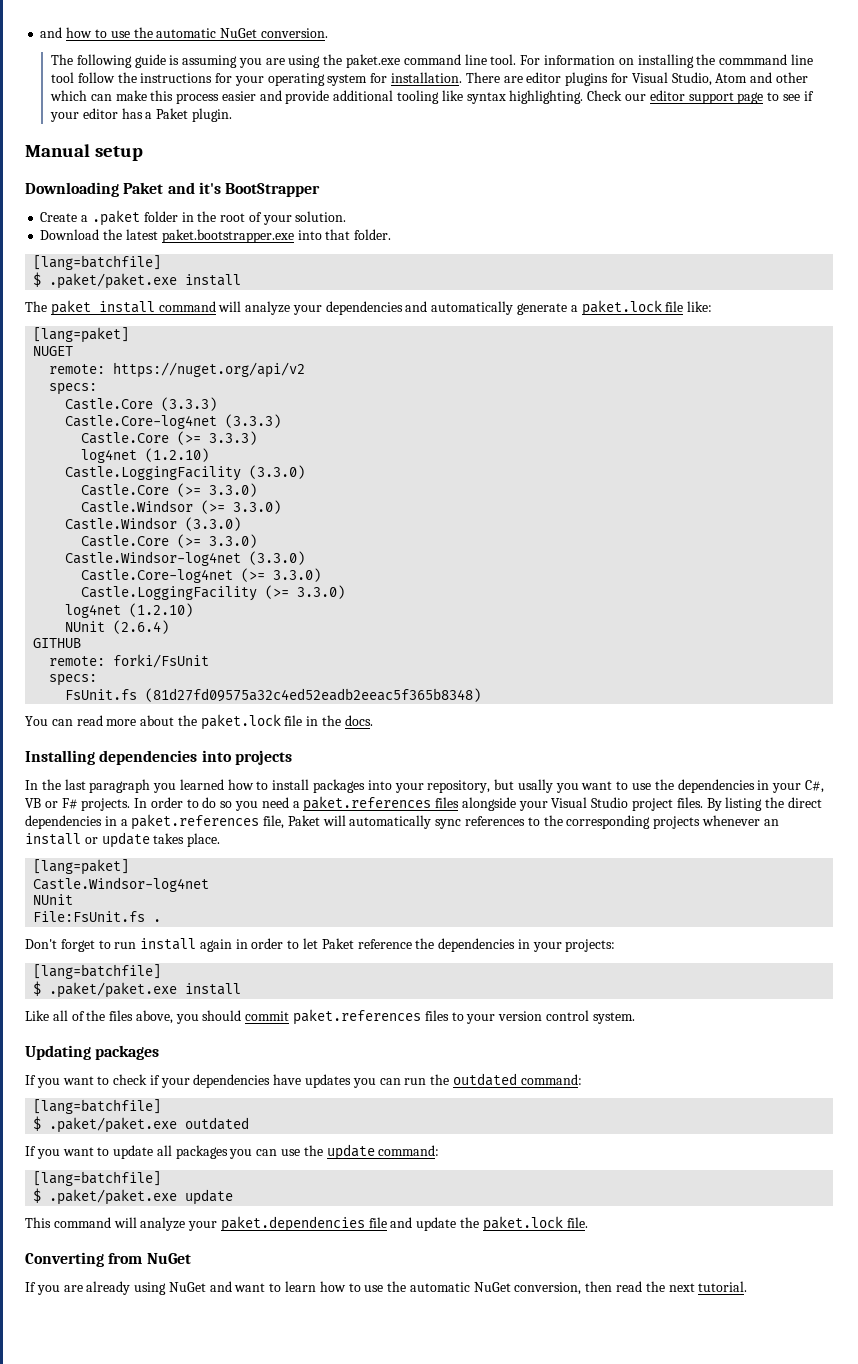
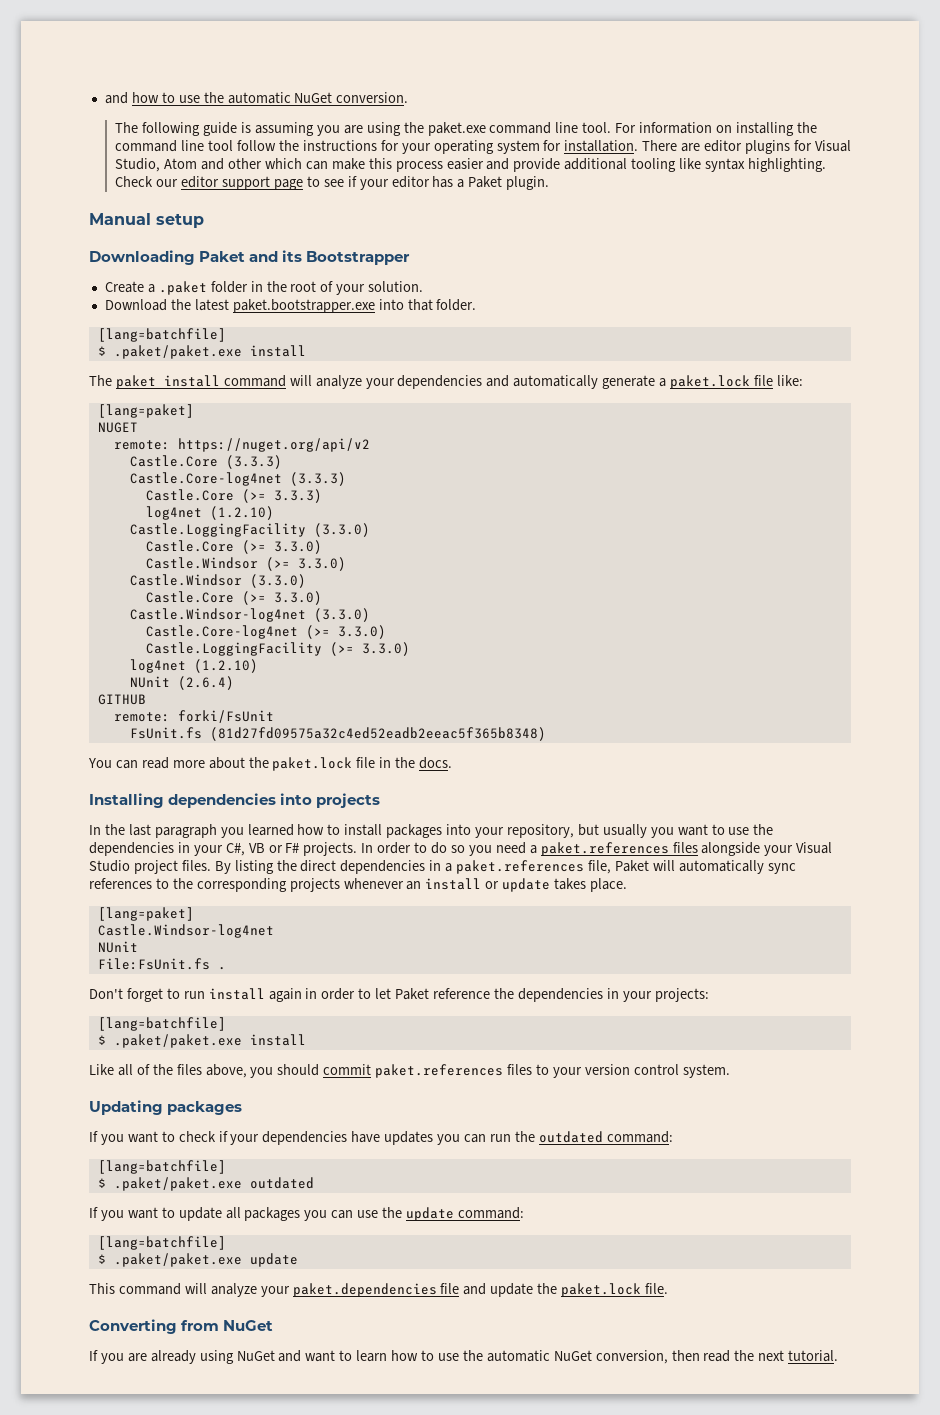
- For information on installing the commmand line tool follow the instructions for your operating system for installation.
+ For information on installing the command line tool follow the instructions for your operating system for installation.
- Downloading Paket and it's BootStrapper
+ Downloading Paket and its Bootstrapper
  remote: https://nuget.org/api/v2
- specs:
  remote: forki/FsUnit
- specs:
- In the last paragraph you learned how to install packages into your repository, but usally you want to use the dependencies in your C#, VB or F# projects.
+ In the last paragraph you learned how to install packages into your repository, but usually you want to use the dependencies in your C#, VB or F# projects.

